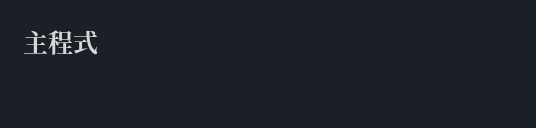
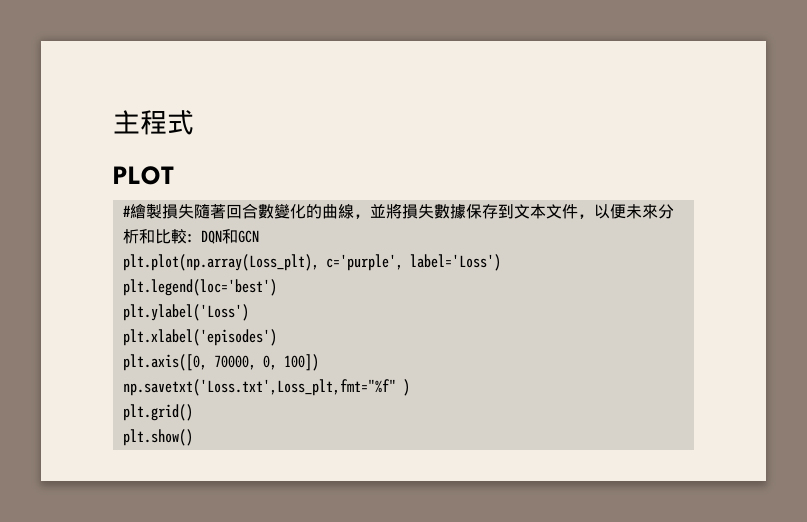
+ PLOT
+ #繪製損失隨著回合數變化的曲線，並將損失數據保存到文本文件，以便未來分析和比較: DQN和GCN
+ plt.plot(np.array(Loss_plt), c='purple', label='Loss')
+ plt.legend(loc='best')
+ plt.ylabel('Loss')
+ plt.xlabel('episodes')
+ plt.axis([0, 70000, 0, 100])
+ np.savetxt('Loss.txt',Loss_plt,fmt="%f" )
+ plt.grid()
+ plt.show()

